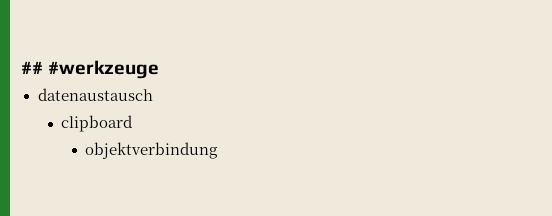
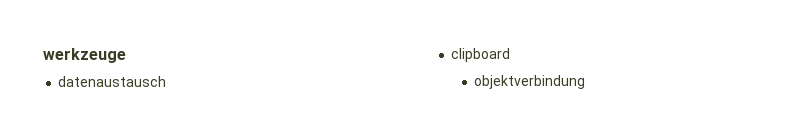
- ## #werkzeuge
+ werkzeuge

